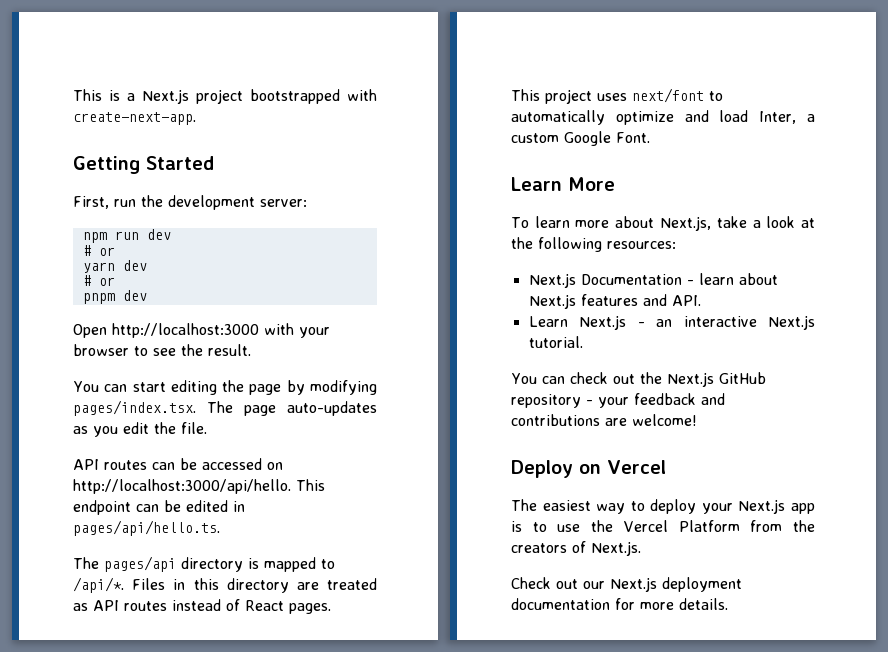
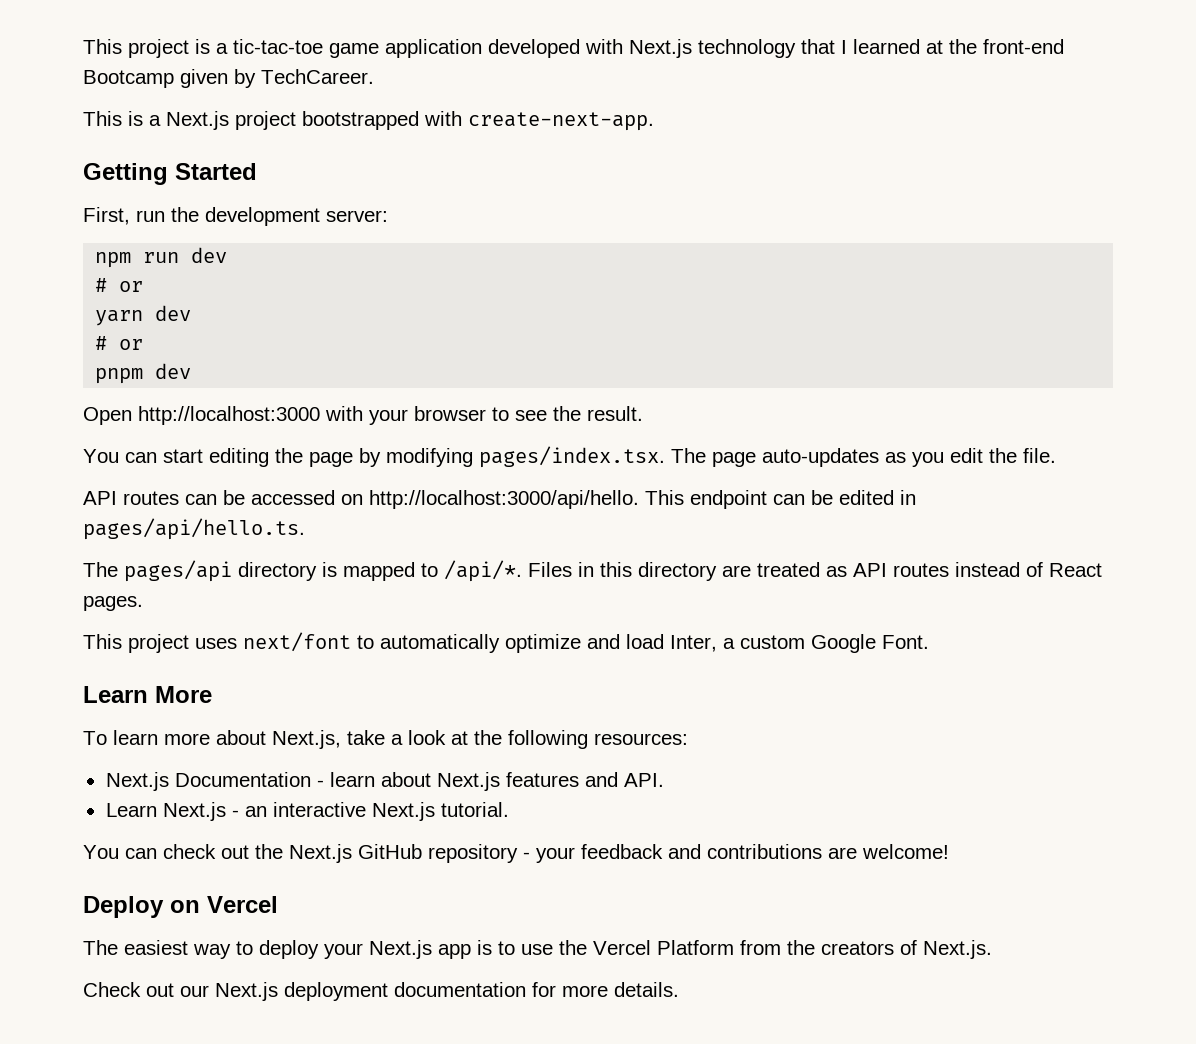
+ This project is a tic-tac-toe game application developed with Next.js technology that I learned at the front-end Bootcamp given by TechCareer.

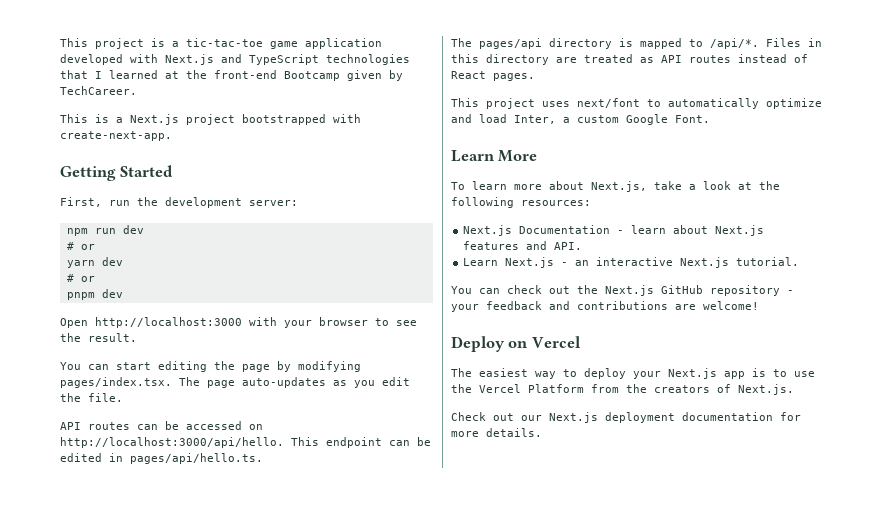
- This project is a tic-tac-toe game application developed with Next.js technology that I learned at the front-end Bootcamp given by TechCareer.
+ This project is a tic-tac-toe game application developed with Next.js and TypeScript technologies that I learned at the front-end Bootcamp given by TechCareer.

